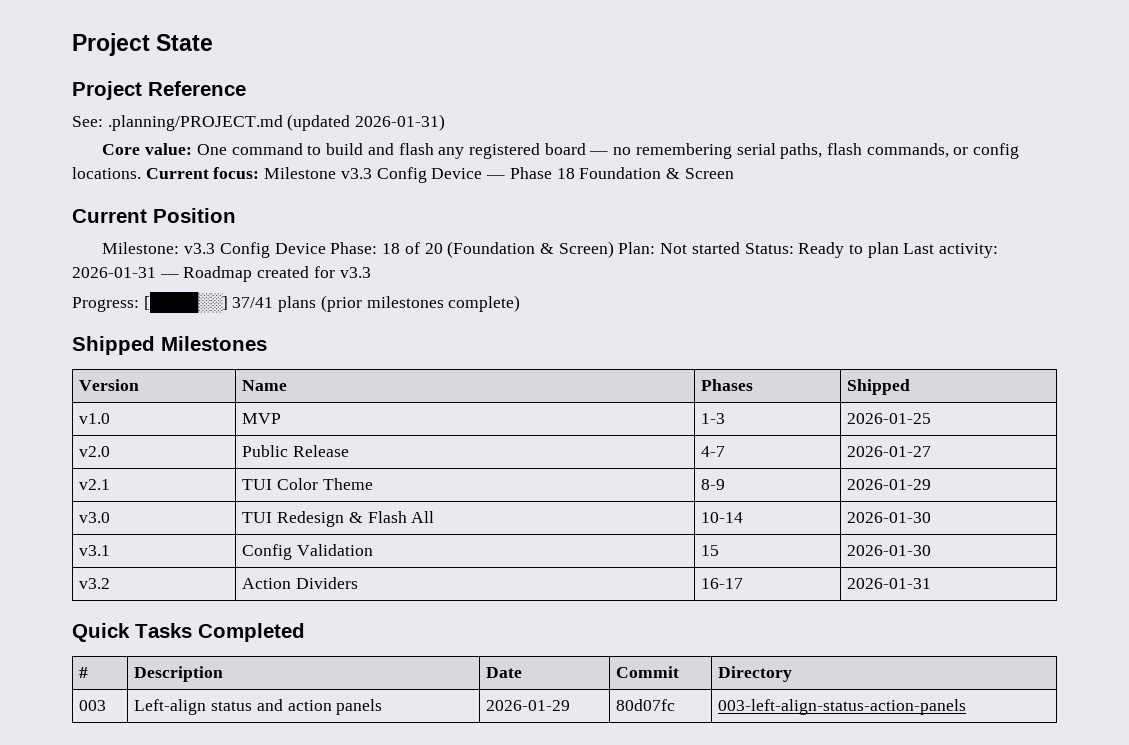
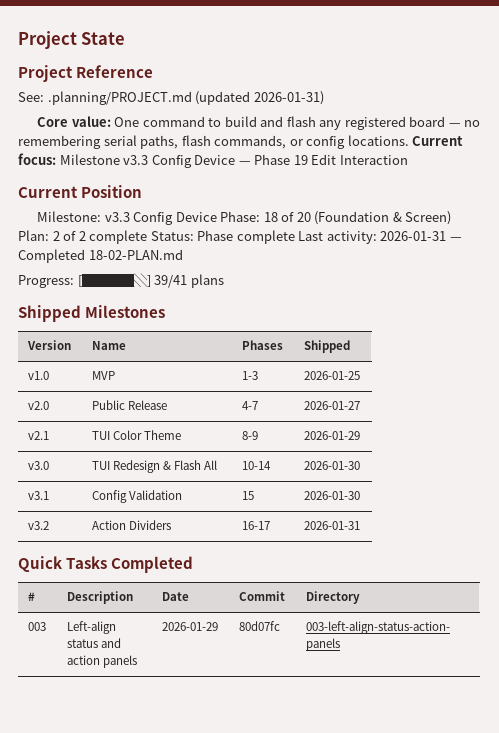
- Current focus: Milestone v3.3 Config Device — Phase 18 Foundation & Screen
+ Current focus: Milestone v3.3 Config Device — Phase 19 Edit Interaction
- Milestone: v3.3 Config Device Phase: 18 of 20 (Foundation & Screen) Plan: Not started Status: Ready to plan Last activity: 2026-01-31 — Roadmap created for v3.3
+ Milestone: v3.3 Config Device Phase: 18 of 20 (Foundation & Screen) Plan: 2 of 2 complete Status: Phase complete Last activity: 2026-01-31 — Completed 18-02-PLAN.md
- Progress: [████░░] 37/41 plans (prior milestones complete)
+ Progress: [████░] 39/41 plans

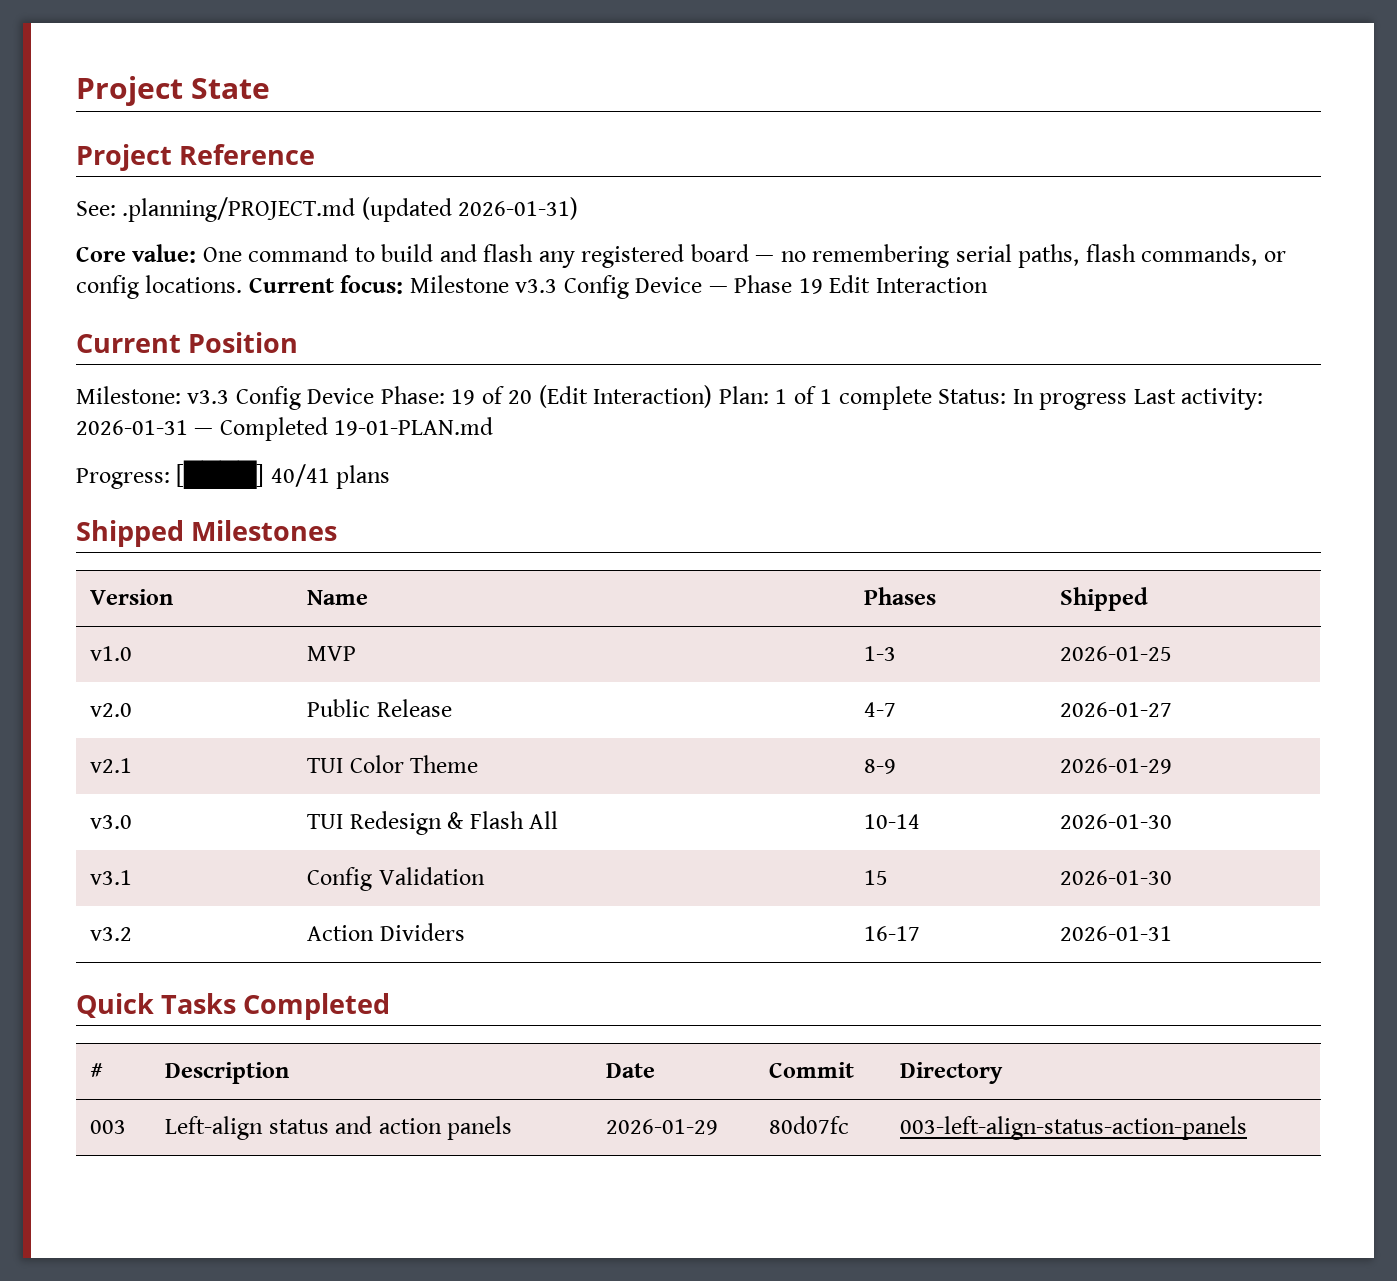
- Milestone: v3.3 Config Device Phase: 18 of 20 (Foundation & Screen) Plan: 2 of 2 complete Status: Phase complete Last activity: 2026-01-31 — Completed 18-02-PLAN.md
+ Milestone: v3.3 Config Device Phase: 19 of 20 (Edit Interaction) Plan: 1 of 1 complete Status: In progress Last activity: 2026-01-31 — Completed 19-01-PLAN.md
- Progress: [████░] 39/41 plans
+ Progress: [████] 40/41 plans

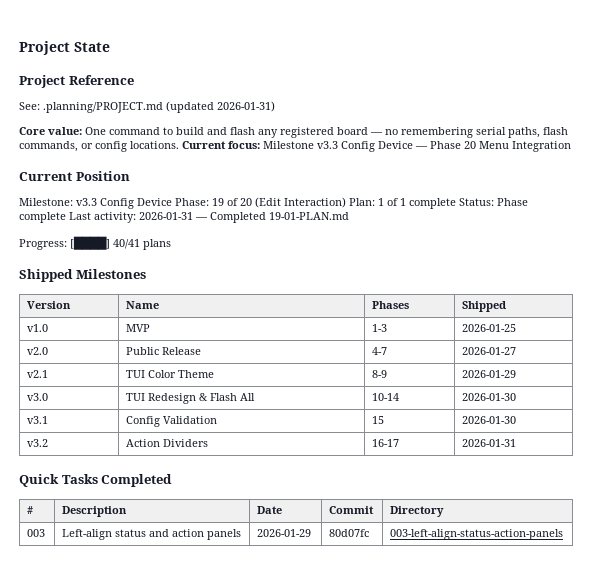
- Current focus: Milestone v3.3 Config Device — Phase 19 Edit Interaction
+ Current focus: Milestone v3.3 Config Device — Phase 20 Menu Integration
- Milestone: v3.3 Config Device Phase: 19 of 20 (Edit Interaction) Plan: 1 of 1 complete Status: In progress Last activity: 2026-01-31 — Completed 19-01-PLAN.md
+ Milestone: v3.3 Config Device Phase: 19 of 20 (Edit Interaction) Plan: 1 of 1 complete Status: Phase complete Last activity: 2026-01-31 — Completed 19-01-PLAN.md

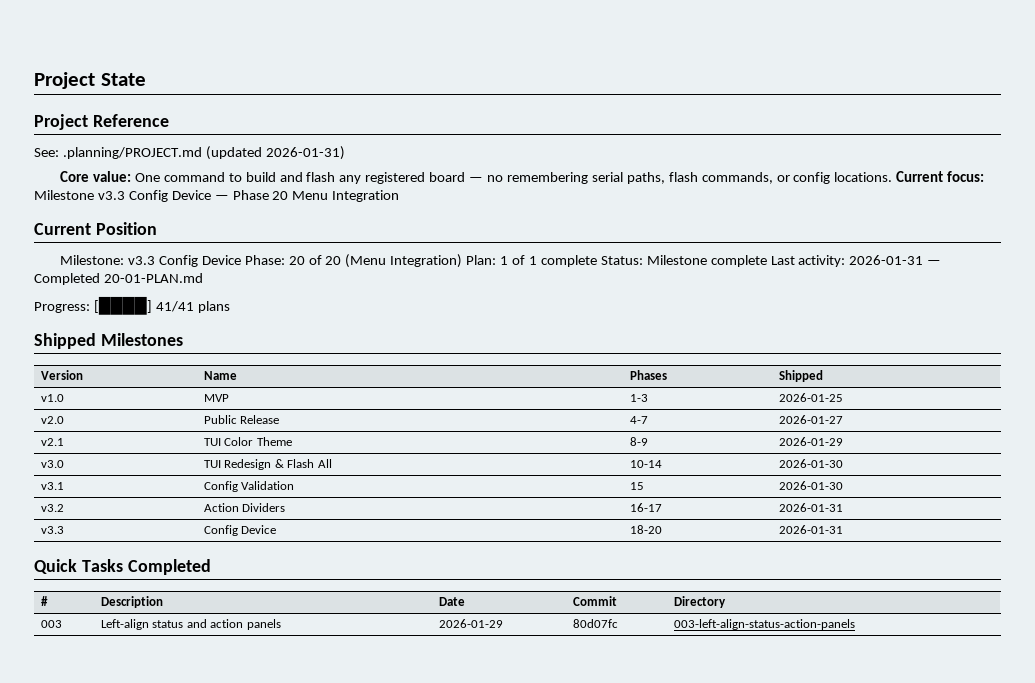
- Milestone: v3.3 Config Device Phase: 19 of 20 (Edit Interaction) Plan: 1 of 1 complete Status: Phase complete Last activity: 2026-01-31 — Completed 19-01-PLAN.md
+ Milestone: v3.3 Config Device Phase: 20 of 20 (Menu Integration) Plan: 1 of 1 complete Status: Milestone complete Last activity: 2026-01-31 — Completed 20-01-PLAN.md
- Progress: [████] 40/41 plans
+ Progress: [████] 41/41 plans
+ v3.3 | Config Device | 18-20 | 2026-01-31

